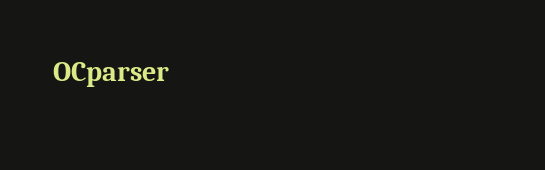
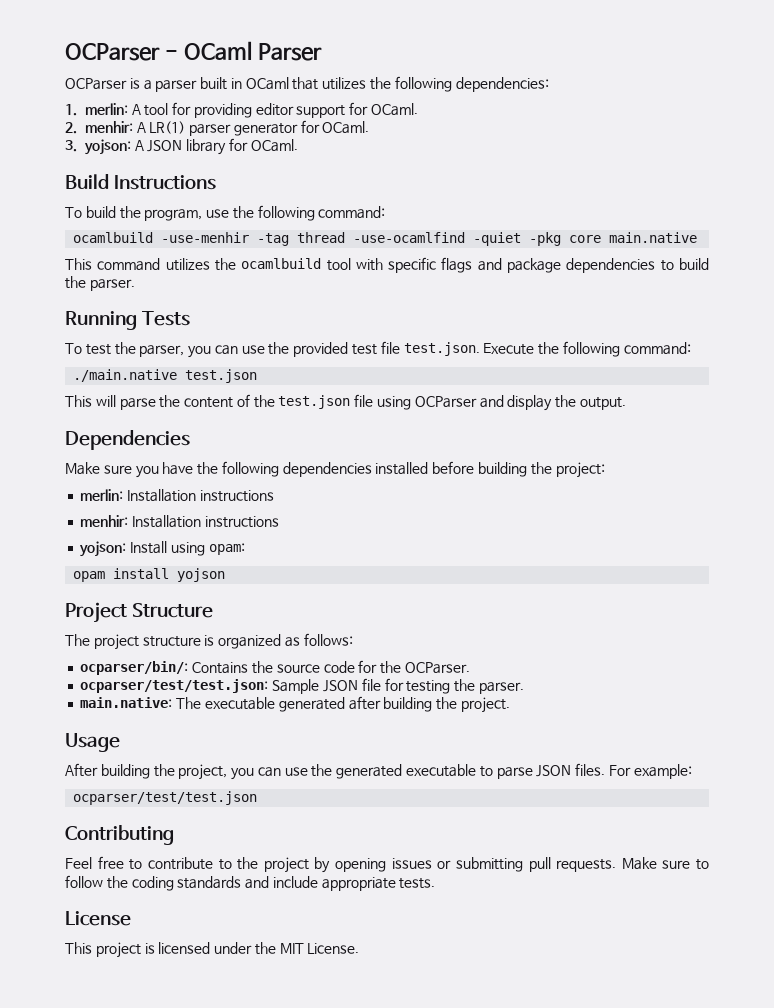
- OCparser
+ OCParser - OCaml Parser
+ OCParser is a parser built in OCaml that utilizes the following dependencies:
+ 1. merlin: A tool for providing editor support for OCaml.
+ 2. menhir: A LR(1) parser generator for OCaml.
+ 3. yojson: A JSON library for OCaml.
+ Build Instructions
+ To build the program, use the following command:
+ ocamlbuild -use-menhir -tag thread -use-ocamlfind -quiet -pkg core main.native
+ This command utilizes the ocamlbuild tool with specific flags and package dependencies to build the parser.
+ Running Tests
+ To test the parser, you can use the provided test file test.json. Execute the following command:
+ ./main.native test.json
+ This will parse the content of the test.json file using OCParser and display the output.
+ Dependencies
+ Make sure you have the following dependencies installed before building the project:
+ merlin: Installation instructions
+ menhir: Installation instructions
+ yojson: Install using opam:
+ opam install yojson
+ Project Structure
+ The project structure is organized as follows:
+ ocparser/bin/: Contains the source code for the OCParser.
+ ocparser/test/test.json: Sample JSON file for testing the parser.
+ main.native: The executable generated after building the project.
+ Usage
+ After building the project, you can use the generated executable to parse JSON files. For example:
+ ocparser/test/test.json
+ Contributing
+ Feel free to contribute to the project by opening issues or submitting pull requests. Make sure to follow the coding standards and include appropriate tests.
+ License
+ This project is licensed under the MIT License.

